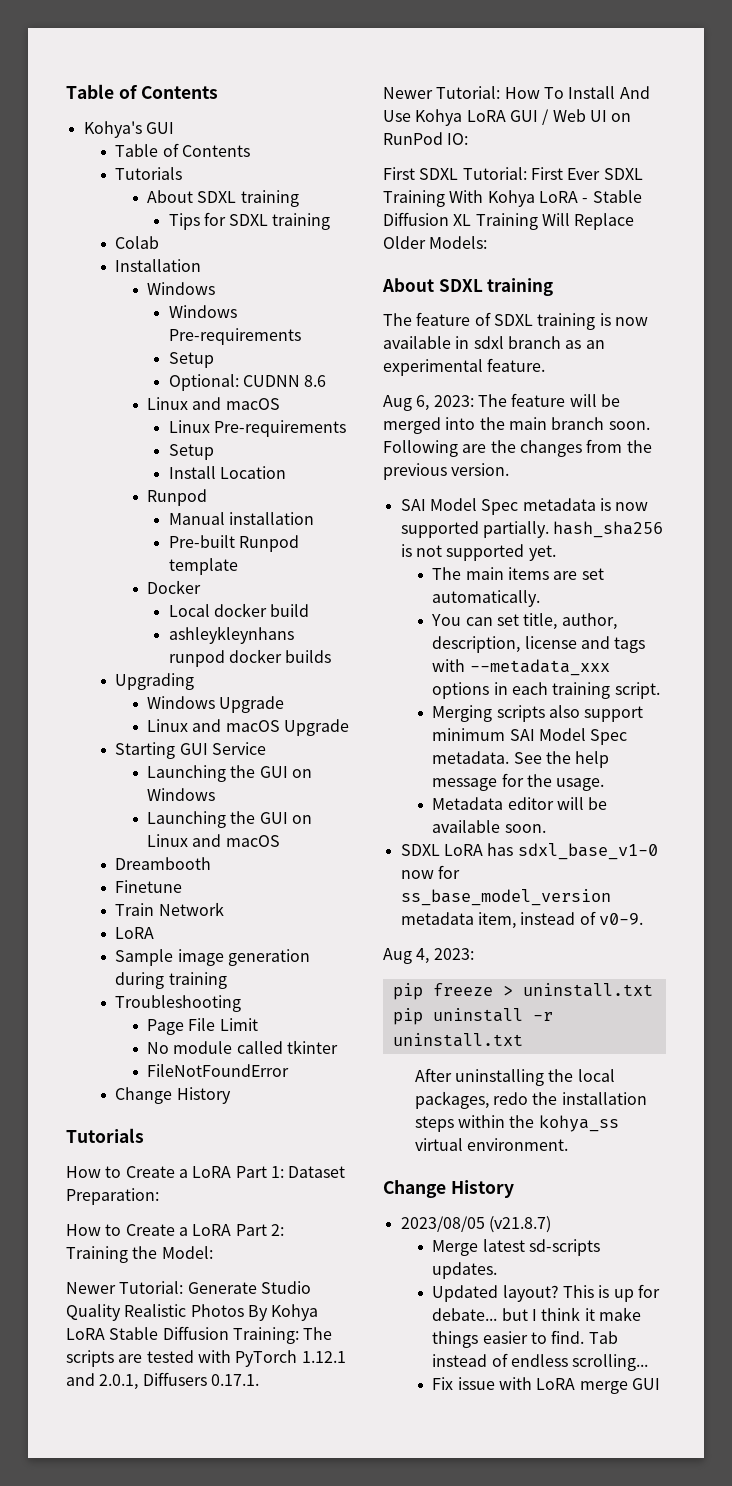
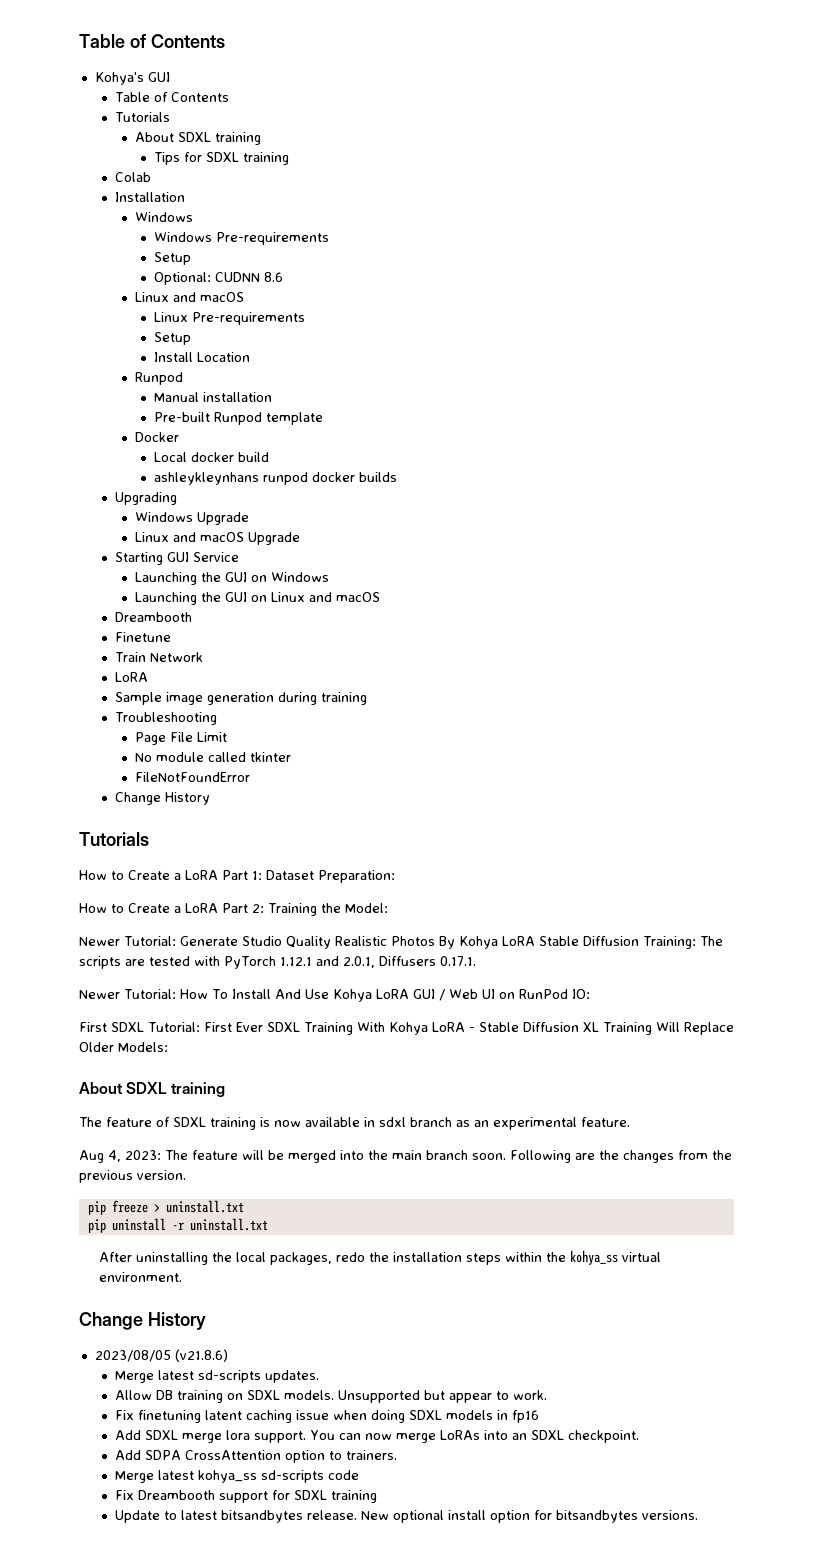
- Aug 6, 2023: The feature will be merged into the main branch soon.
+ Aug 4, 2023: The feature will be merged into the main branch soon.
- SAI Model Spec metadata is now supported partially. hash_sha256 is not supported yet.
- The main items are set automatically.
- You can set title, author, description, license and tags with --metadata_xxx options in each training script.
- Merging scripts also support minimum SAI Model Spec metadata. See the help message for the usage.
- Metadata editor will be available soon.
- SDXL LoRA has sdxl_base_v1-0 now for ss_base_model_version metadata item, instead of v0-9.
- Aug 4, 2023:
- 2023/08/05 (v21.8.7)
+ 2023/08/05 (v21.8.6)
- Updated layout? This is up for debate... but I think it make things easier to find. Tab instead of endless scrolling...
- Fix issue with LoRA merge GUI
+ Allow DB training on SDXL models. Unsupported but appear to work.
+ Fix finetuning latent caching issue when doing SDXL models in fp16
+ Add SDXL merge lora support. You can now merge LoRAs into an SDXL checkpoint.
+ Add SDPA CrossAttention option to trainers.
+ Merge latest kohya_ss sd-scripts code
+ Fix Dreambooth support for SDXL training
+ Update to latest bitsandbytes release. New optional install option for bitsandbytes versions.

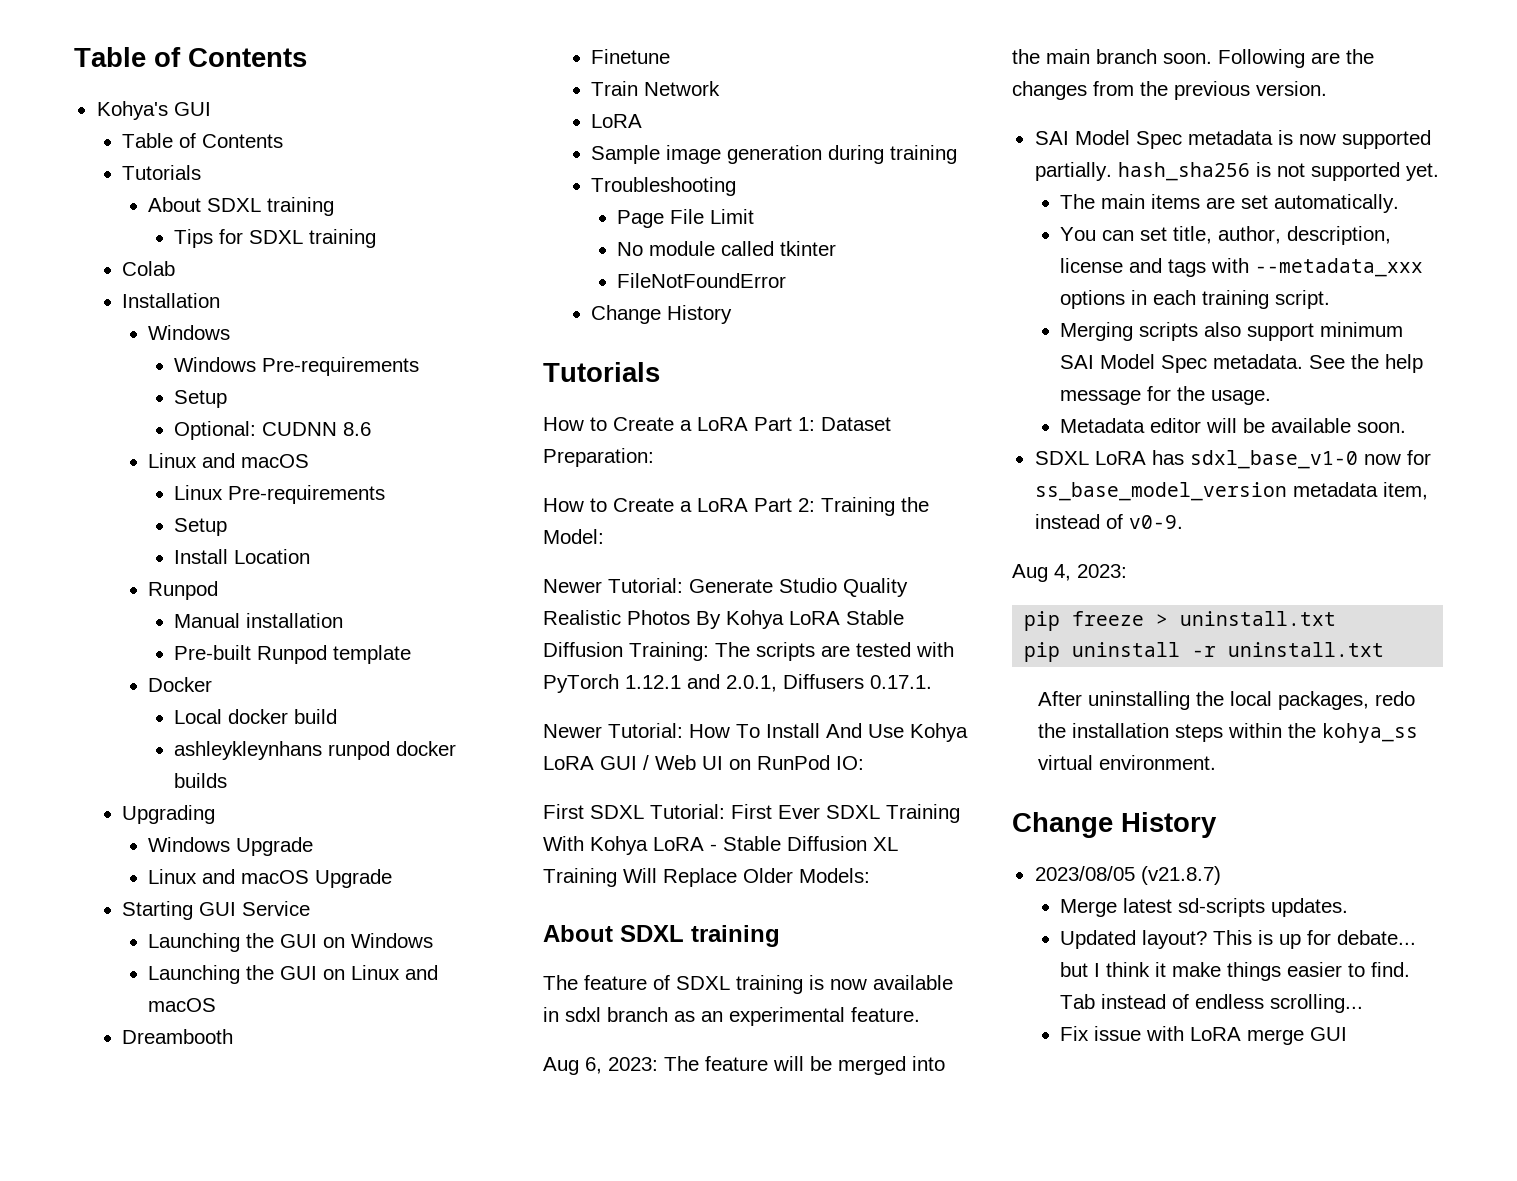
- Aug 4, 2023: The feature will be merged into the main branch soon.
+ Aug 6, 2023: The feature will be merged into the main branch soon.
+ SAI Model Spec metadata is now supported partially. hash_sha256 is not supported yet.
+ The main items are set automatically.
+ You can set title, author, description, license and tags with --metadata_xxx options in each training script.
+ Merging scripts also support minimum SAI Model Spec metadata. See the help message for the usage.
+ Metadata editor will be available soon.
+ SDXL LoRA has sdxl_base_v1-0 now for ss_base_model_version metadata item, instead of v0-9.
+ Aug 4, 2023:
- 2023/08/05 (v21.8.6)
+ 2023/08/05 (v21.8.7)
- Allow DB training on SDXL models. Unsupported but appear to work.
- Fix finetuning latent caching issue when doing SDXL models in fp16
- Add SDXL merge lora support. You can now merge LoRAs into an SDXL checkpoint.
- Add SDPA CrossAttention option to trainers.
- Merge latest kohya_ss sd-scripts code
- Fix Dreambooth support for SDXL training
- Update to latest bitsandbytes release. New optional install option for bitsandbytes versions.
+ Updated layout? This is up for debate... but I think it make things easier to find. Tab instead of endless scrolling...
+ Fix issue with LoRA merge GUI

